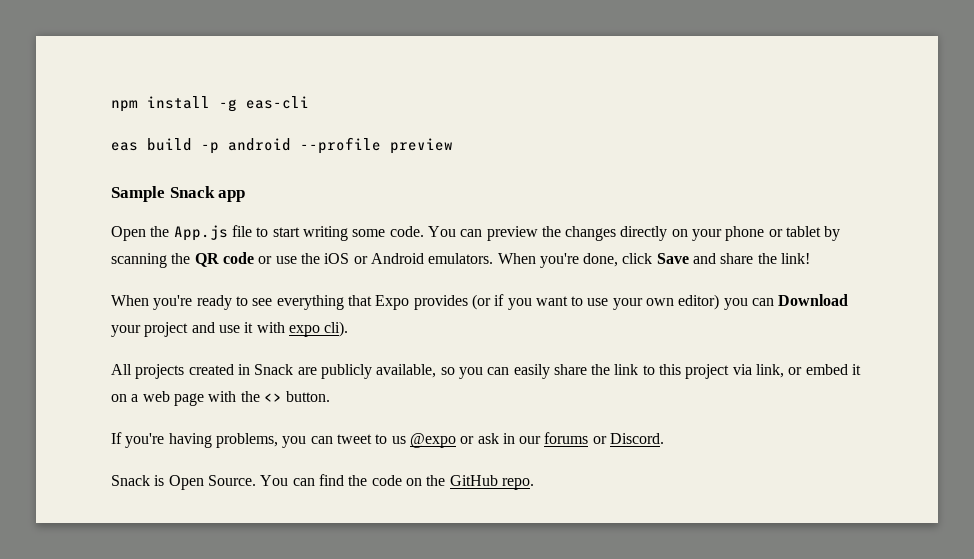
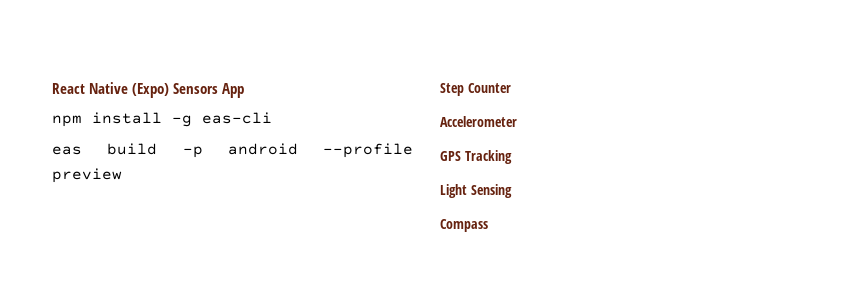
+ React Native (Expo) Sensors App
- Sample Snack app
- Open the App.js file to start writing some code. You can preview the changes directly on your phone or tablet by scanning the QR code or use the iOS or Android emulators. When you're done, click Save and share the link!
- When you're ready to see everything that Expo provides (or if you want to use your own editor) you can Download your project and use it with expo cli).
- All projects created in Snack are publicly available, so you can easily share the link to this project via link, or embed it on a web page with the <> button.
- If you're having problems, you can tweet to us @expo or ask in our forums or Discord.
- Snack is Open Source. You can find the code on the GitHub repo.
+ Step Counter
+ Accelerometer
+ GPS Tracking
+ Light Sensing
+ Compass

